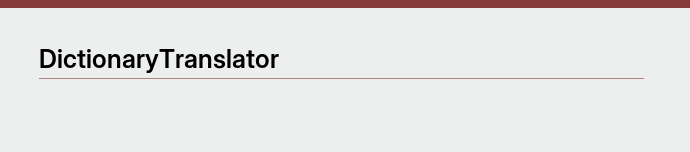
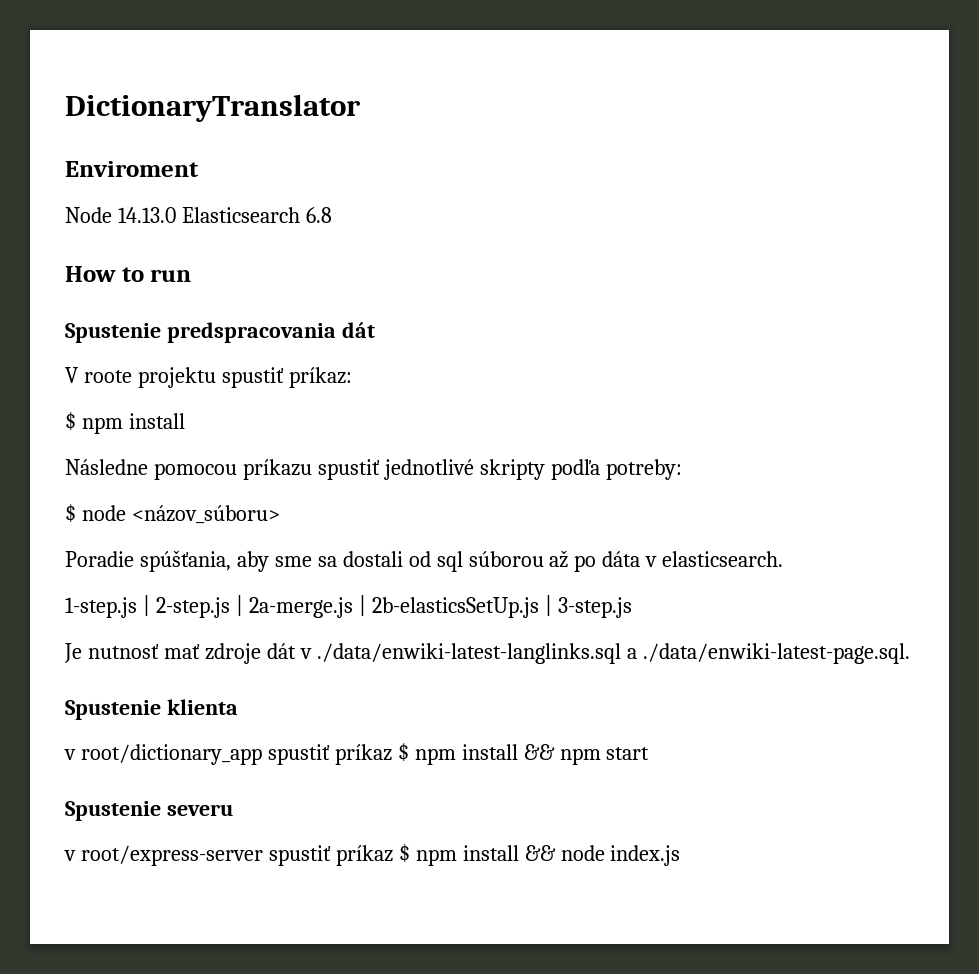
+ Enviroment
+ Node 14.13.0 Elasticsearch 6.8
+ How to run
+ Spustenie predspracovania dát
+ V roote projektu spustiť príkaz:
+ $ npm install
+ Následne pomocou príkazu spustiť jednotlivé skripty podľa potreby:
+ $ node <názov_súboru>
+ Poradie spúšťania, aby sme sa dostali od sql súborou až po dáta v elasticsearch.
+ 1-step.js | 2-step.js | 2a-merge.js | 2b-elasticsSetUp.js | 3-step.js
+ Je nutnosť mať zdroje dát v ./data/enwiki-latest-langlinks.sql a ./data/enwiki-latest-page.sql.
+ Spustenie klienta
+ v root/dictionary_app spustiť príkaz $ npm install && npm start
+ Spustenie severu
+ v root/express-server spustiť príkaz $ npm install && node index.js

